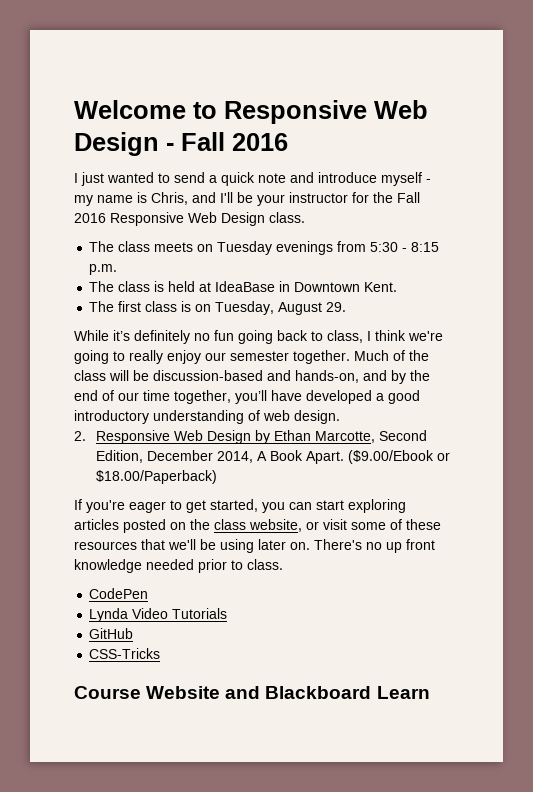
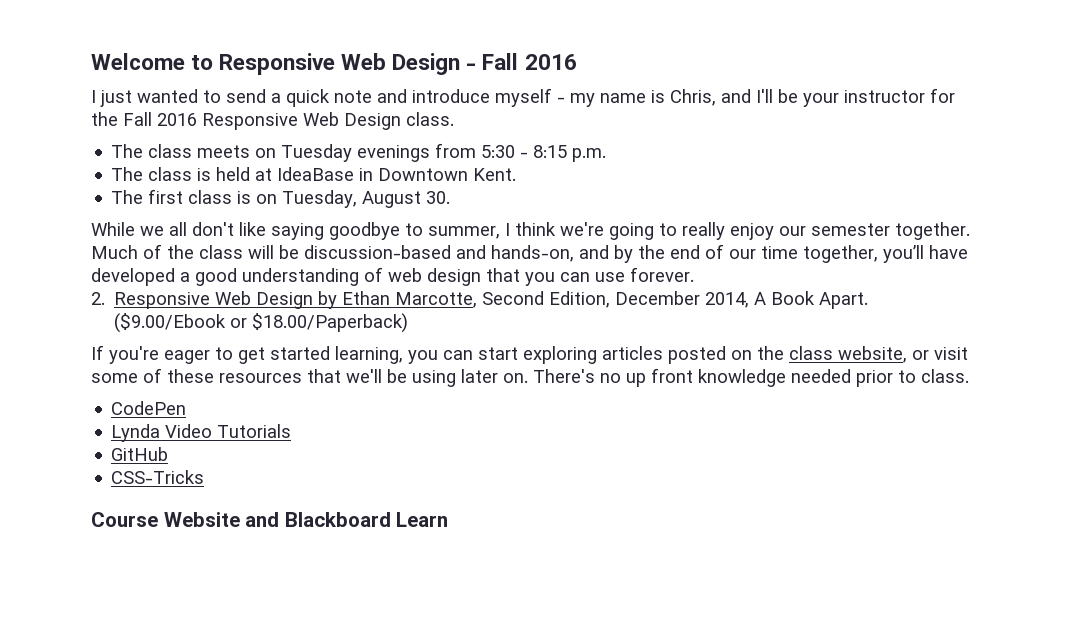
- The first class is on Tuesday, August 29.
+ The first class is on Tuesday, August 30.
- While it’s definitely no fun going back to class, I think we're going to really enjoy our semester together.
+ While we all don't like saying goodbye to summer, I think we're going to really enjoy our semester together.
- Much of the class will be discussion-based and hands-on, and by the end of our time together, you’ll have developed a good introductory understanding of web design.
+ Much of the class will be discussion-based and hands-on, and by the end of our time together, you’ll have developed a good understanding of web design that you can use forever.
- If you're eager to get started, you can start exploring articles posted on the class website, or visit some of these resources that we'll be using later on.
+ If you're eager to get started learning, you can start exploring articles posted on the class website, or visit some of these resources that we'll be using later on.

